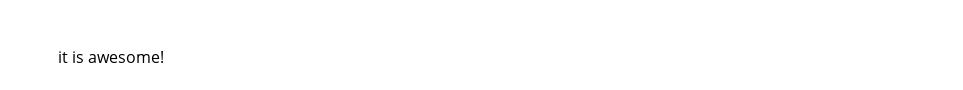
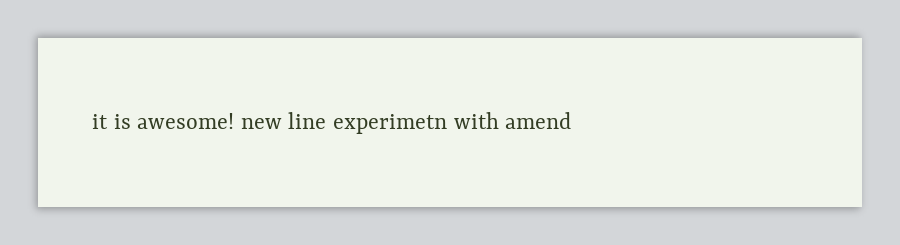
- it is awesome!
+ it is awesome! new line experimetn with amend

